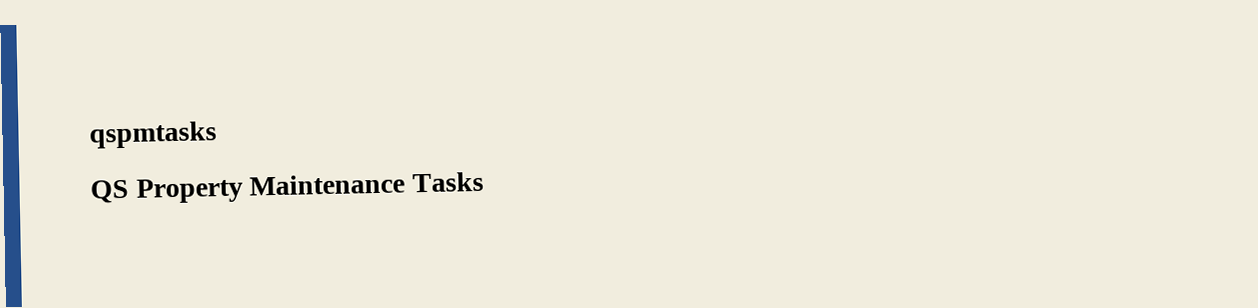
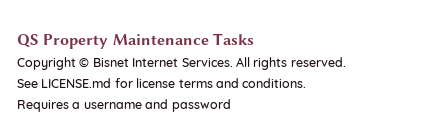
- qspmtasks
+ Copyright © Bisnet Internet Services. All rights reserved.
+ See LICENSE.md for license terms and conditions.
+ Requires a username and password

